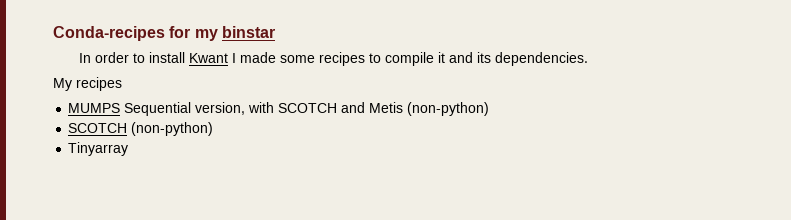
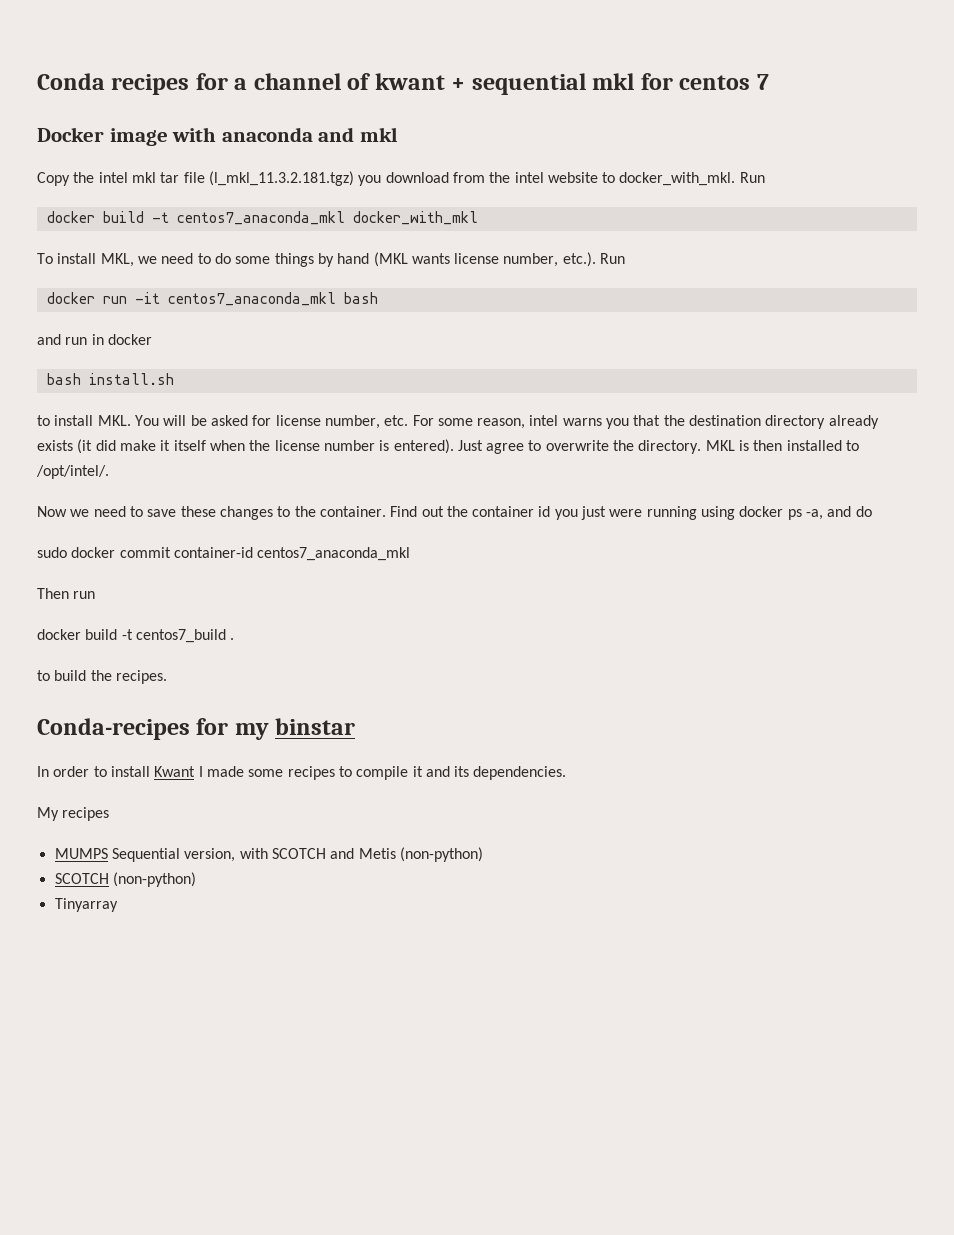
+ Conda recipes for a channel of kwant + sequential mkl for centos 7
+ Docker image with anaconda and mkl
+ Copy the intel mkl tar file (l_mkl_11.3.2.181.tgz) you download from the intel website to docker_with_mkl. Run
+ docker build -t centos7_anaconda_mkl docker_with_mkl
+ To install MKL, we need to do some things by hand (MKL wants license number, etc.). Run
+ docker run -it centos7_anaconda_mkl bash
+ and run in docker
+ bash install.sh
+ to install MKL. You will be asked for license number, etc. For some reason, intel warns you that the destination directory already exists (it did make it itself when the license number is entered). Just agree to overwrite the directory. MKL is then installed to /opt/intel/.
+ Now we need to save these changes to the container. Find out the container id you just were running using docker ps -a, and do
+ sudo docker commit container-id centos7_anaconda_mkl
+ Then run
+ docker build -t centos7_build .
+ to build the recipes.

